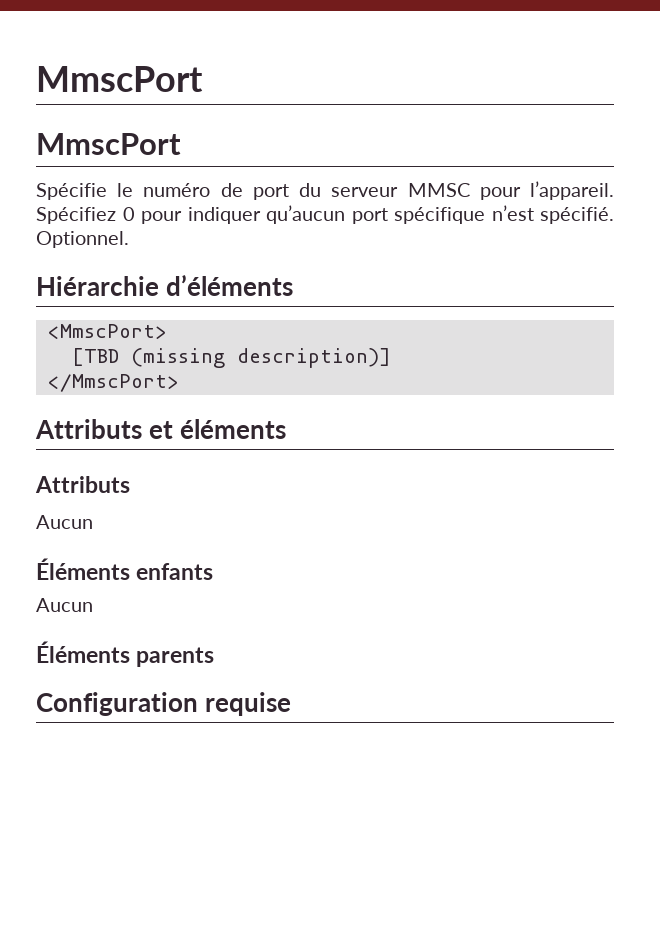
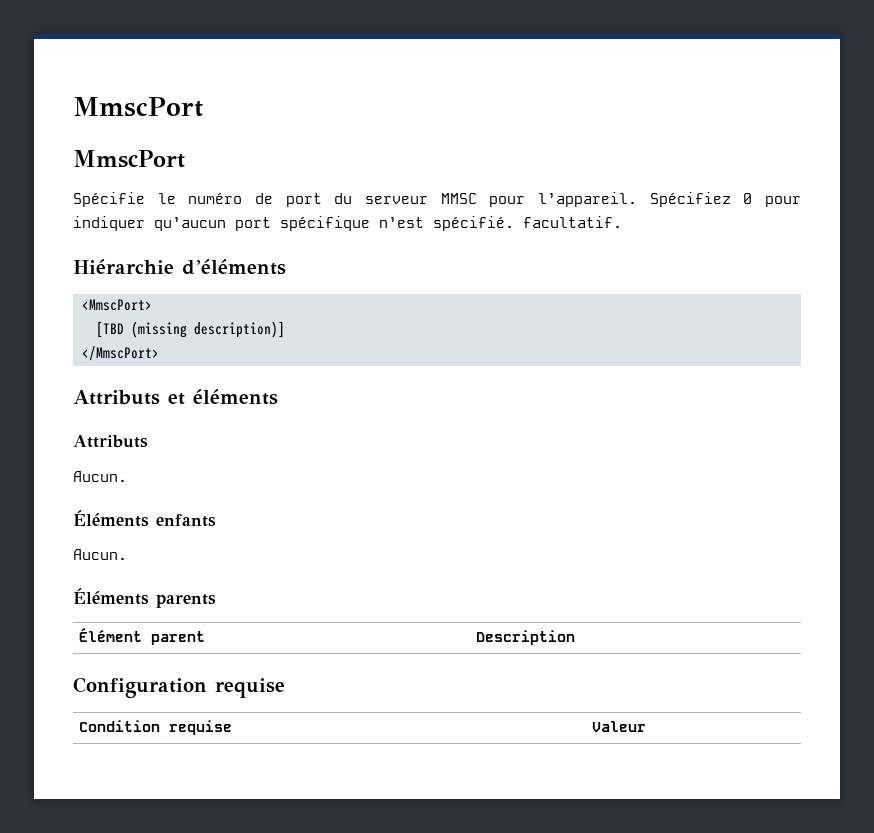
- Spécifiez 0 pour indiquer qu’aucun port spécifique n’est spécifié. Optionnel.
+ Spécifiez 0 pour indiquer qu’aucun port spécifique n’est spécifié. facultatif.
  Attributs et éléments
  Attributs
- Aucun
+ Aucun.
  Éléments enfants
- Aucun
+ Aucun.
+ Élément parent | Description
+ Condition requise | Valeur

